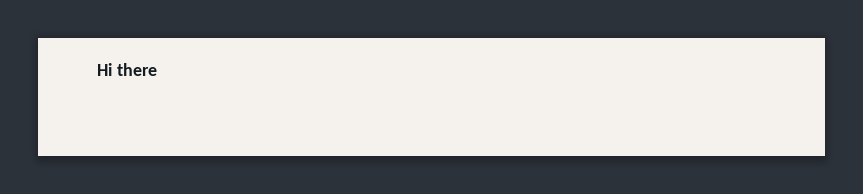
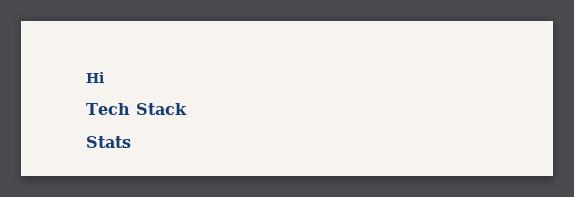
- Hi there
+ Hi
+ Tech Stack
+ Stats

